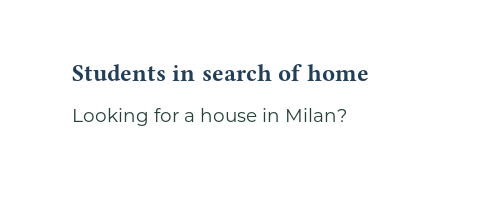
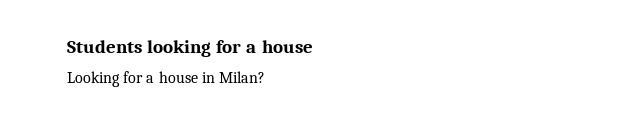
- Students in search of home
+ Students looking for a house

